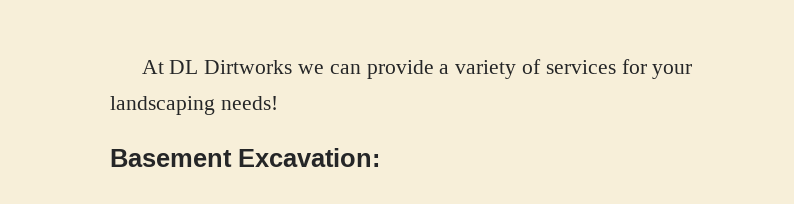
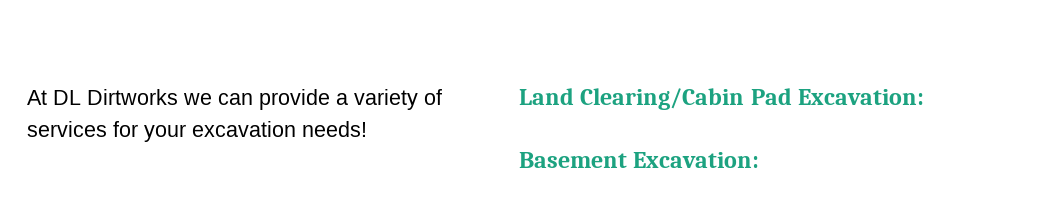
- At DL Dirtworks we can provide a variety of services for your landscaping needs!
+ At DL Dirtworks we can provide a variety of services for your excavation needs!
+ Land Clearing/Cabin Pad Excavation:

